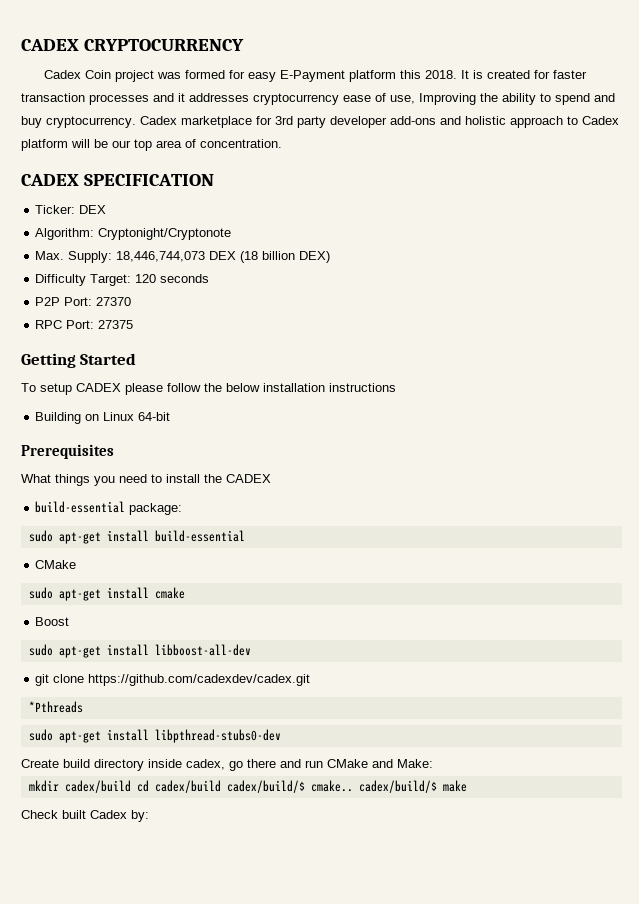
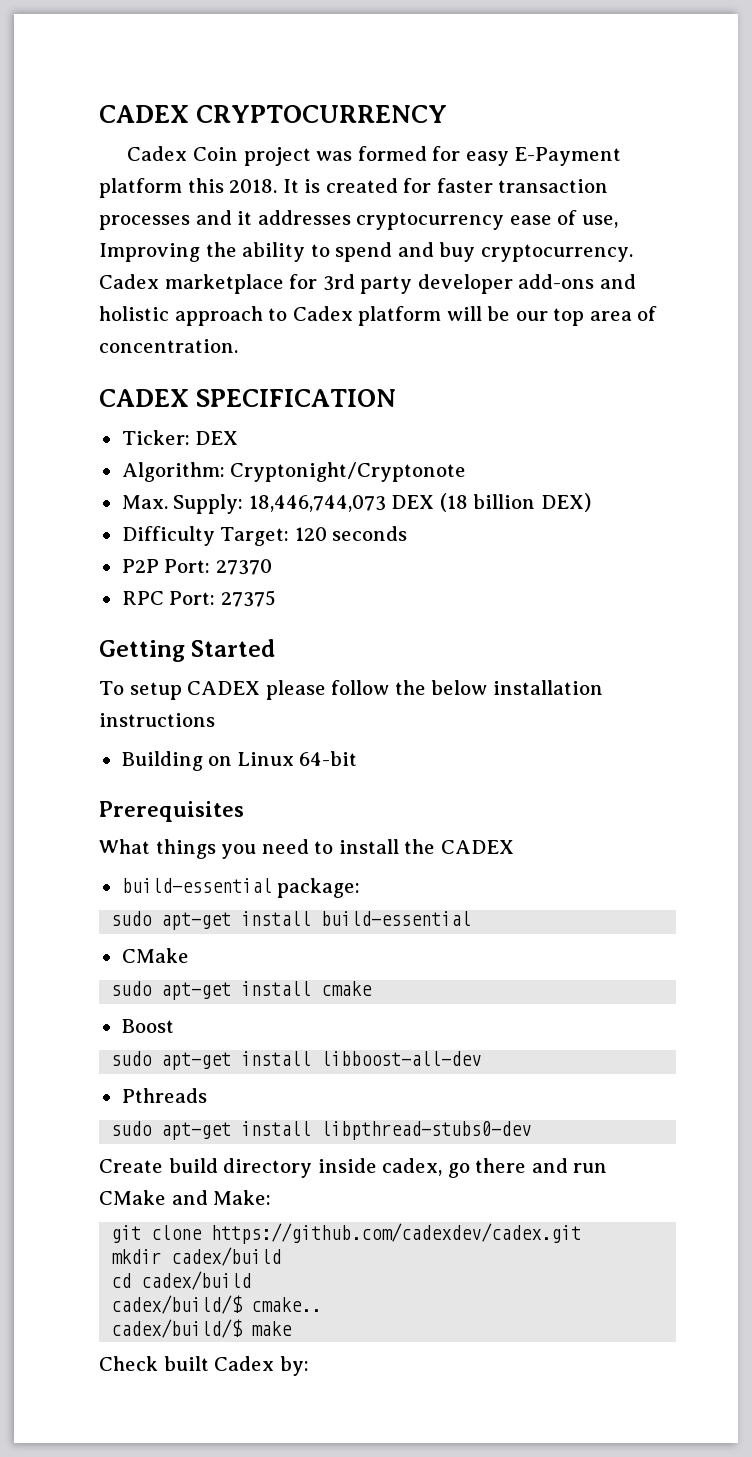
- git clone https://github.com/cadexdev/cadex.git
- *Pthreads
+ Pthreads
+ git clone https://github.com/cadexdev/cadex.git
- mkdir cadex/build cd cadex/build cadex/build/$ cmake.. cadex/build/$ make
+ mkdir cadex/build
+ cd cadex/build
+ cadex/build/$ cmake..
+ cadex/build/$ make

